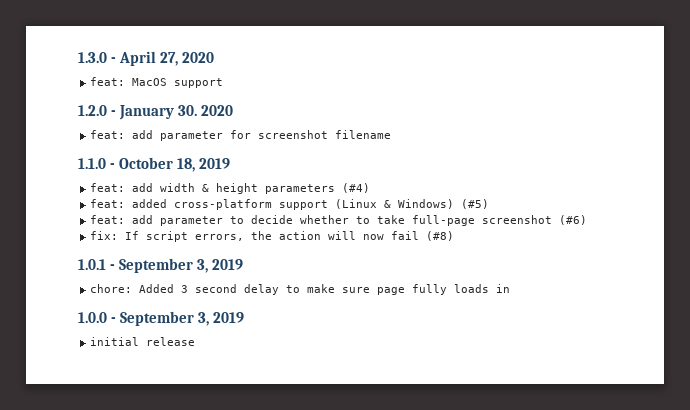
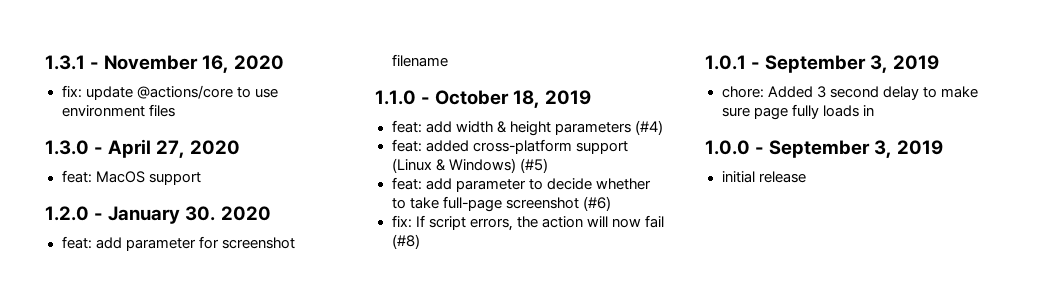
+ 1.3.1 - November 16, 2020
+ fix: update @actions/core to use environment files

